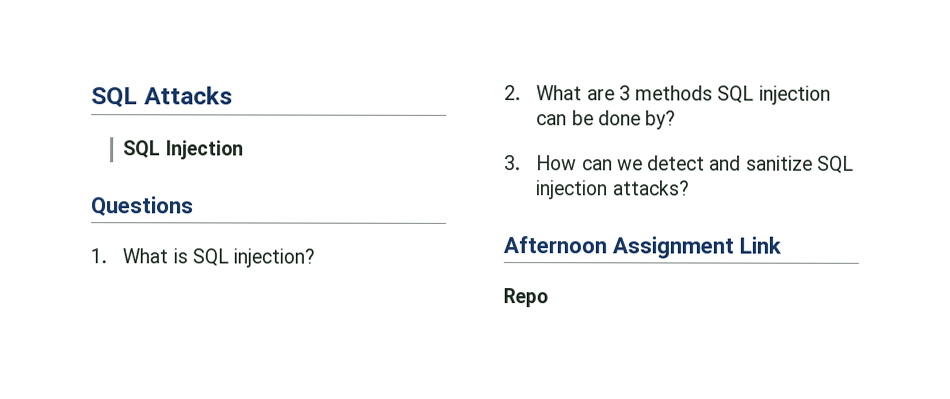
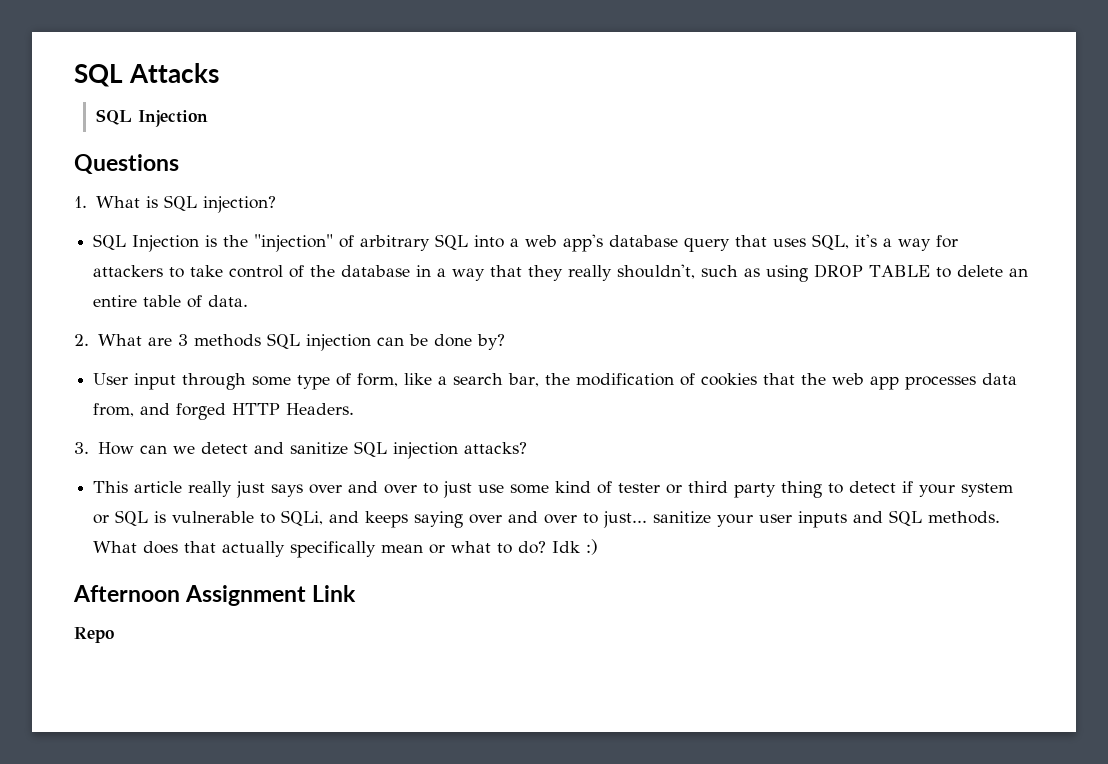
+ SQL Injection is the "injection" of arbitrary SQL into a web app's database query that uses SQL, it's a way for attackers to take control of the database in a way that they really shouldn't, such as using DROP TABLE to delete an entire table of data.
+ User input through some type of form, like a search bar, the modification of cookies that the web app processes data from, and forged HTTP Headers.
+ This article really just says over and over to just use some kind of tester or third party thing to detect if your system or SQL is vulnerable to SQLi, and keeps saying over and over to just... sanitize your user inputs and SQL methods. What does that actually specifically mean or what to do? Idk :)

